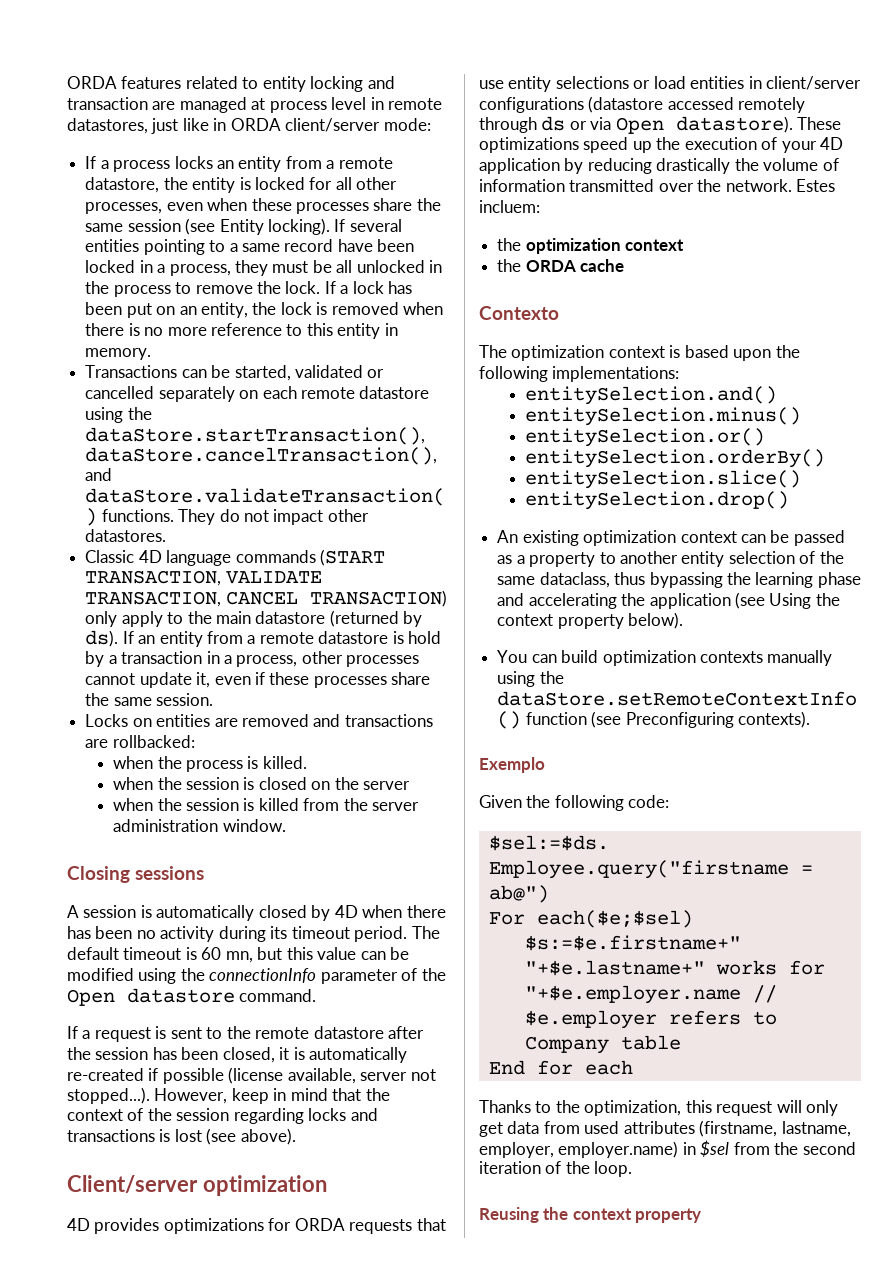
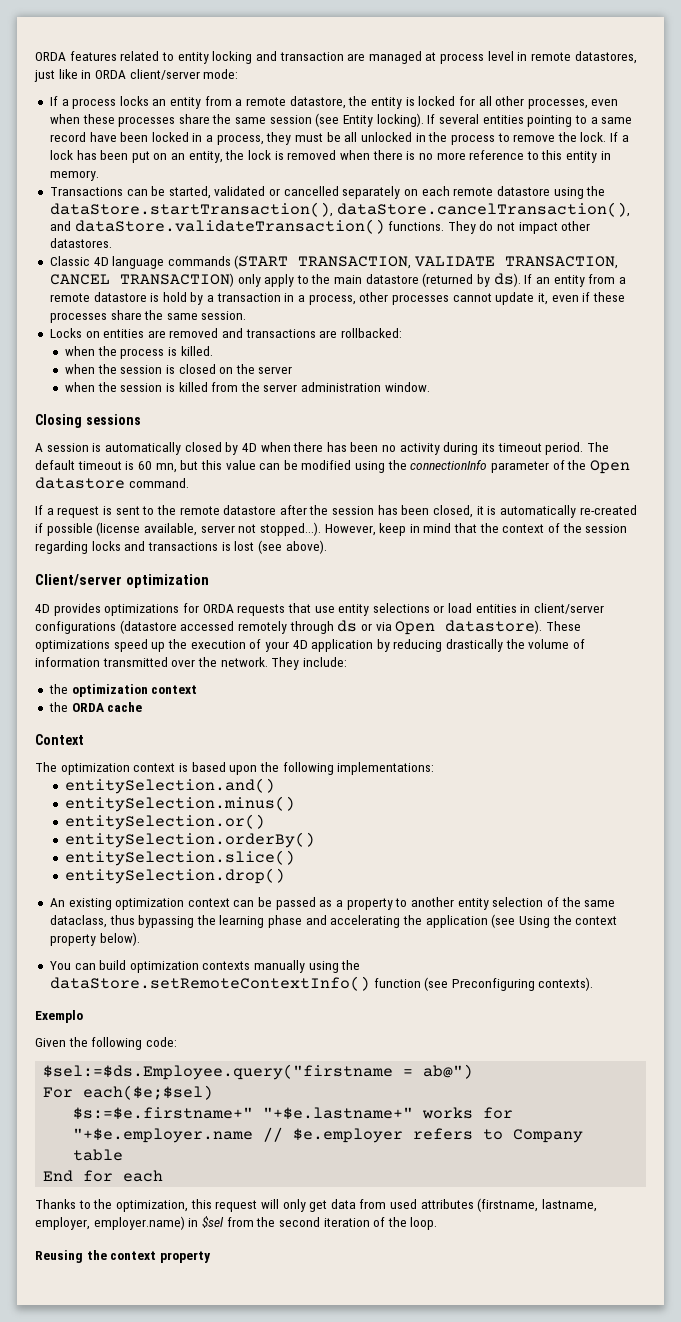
- Estes incluem:
+ They include:
- Contexto
+ Context
- $sel:=$ds. Employee.query("firstname = ab@")
+ $sel:=$ds.Employee.query("firstname = ab@")

